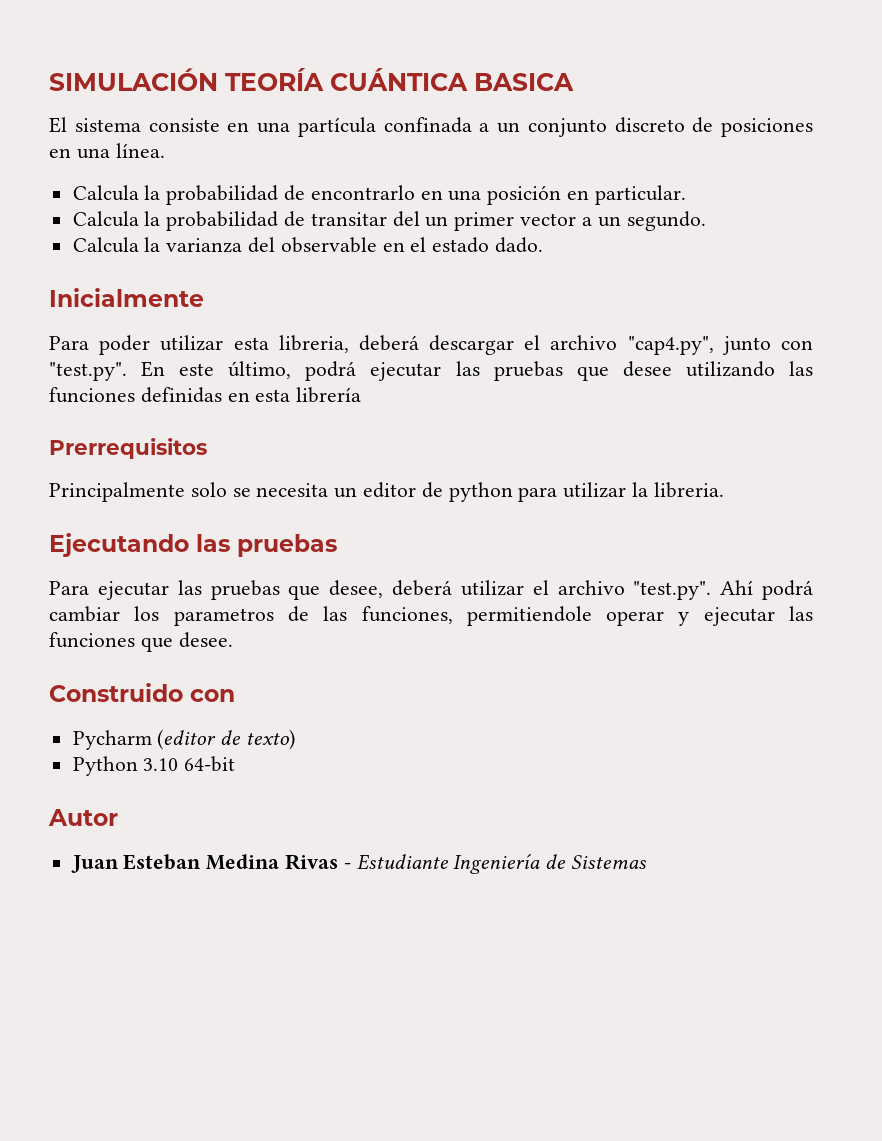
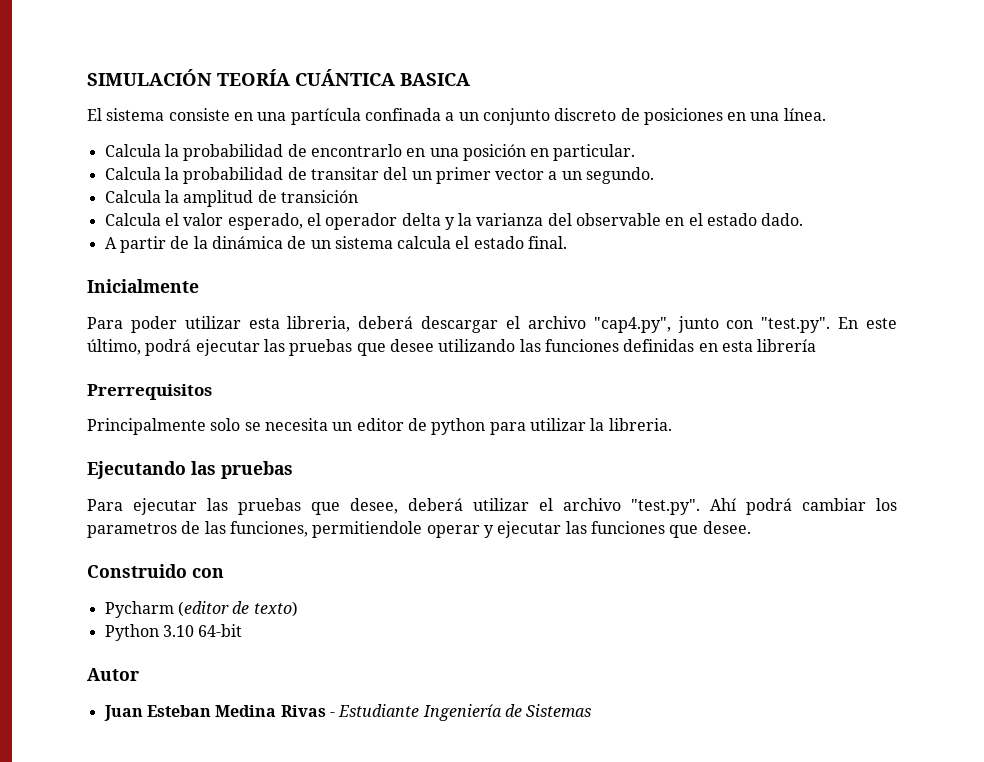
- Calcula la varianza del observable en el estado dado.
+ Calcula la amplitud de transición
+ Calcula el valor esperado, el operador delta y la varianza del observable en el estado dado.
+ A partir de la dinámica de un sistema calcula el estado final.

